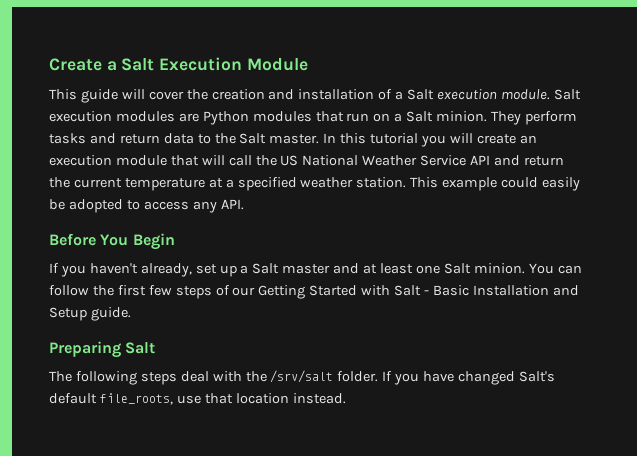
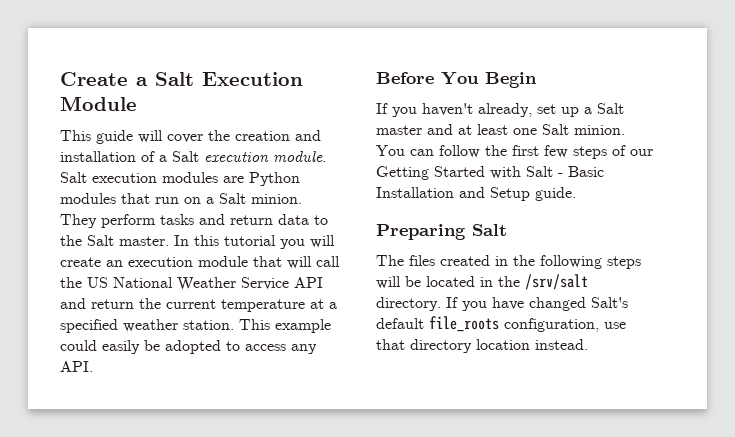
- The following steps deal with the /srv/salt folder.
+ The files created in the following steps will be located in the /srv/salt directory.
- If you have changed Salt's default file_roots, use that location instead.
+ If you have changed Salt's default file_roots configuration, use that directory location instead.

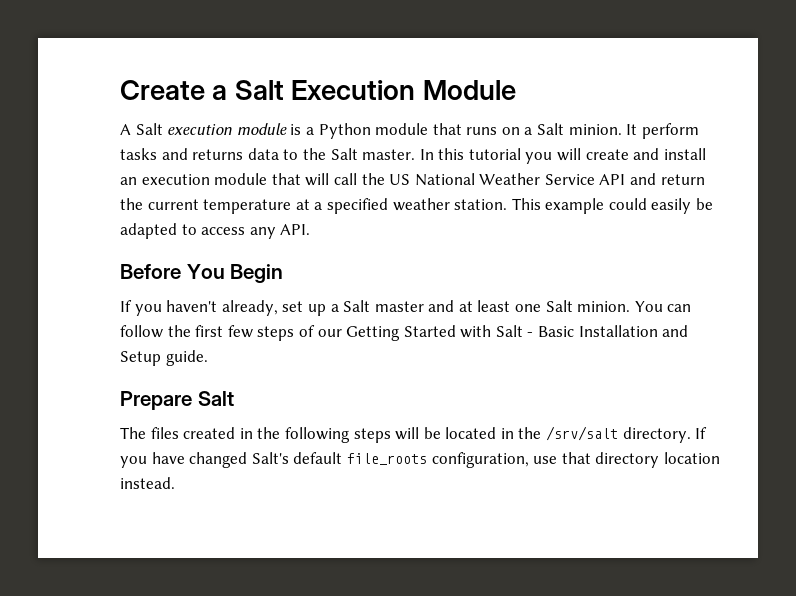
- This guide will cover the creation and installation of a Salt execution module. Salt execution modules are Python modules that run on a Salt minion.
+ A Salt execution module is a Python module that runs on a Salt minion.
- They perform tasks and return data to the Salt master.
+ It perform tasks and returns data to the Salt master.
- In this tutorial you will create an execution module that will call the US National Weather Service API and return the current temperature at a specified weather station.
+ In this tutorial you will create and install an execution module that will call the US National Weather Service API and return the current temperature at a specified weather station.
- This example could easily be adopted to access any API.
+ This example could easily be adapted to access any API.
- Preparing Salt
+ Prepare Salt

